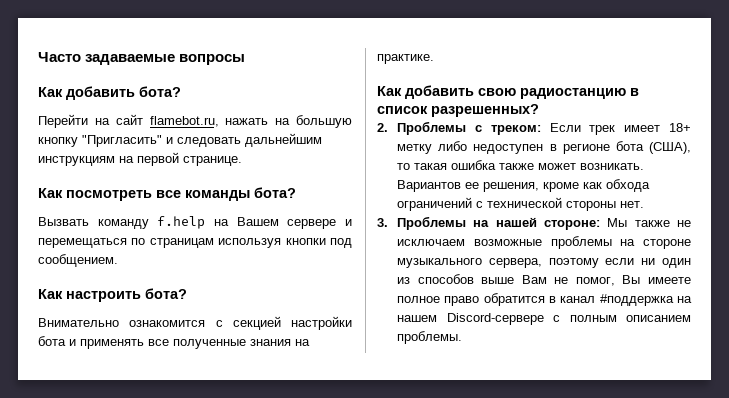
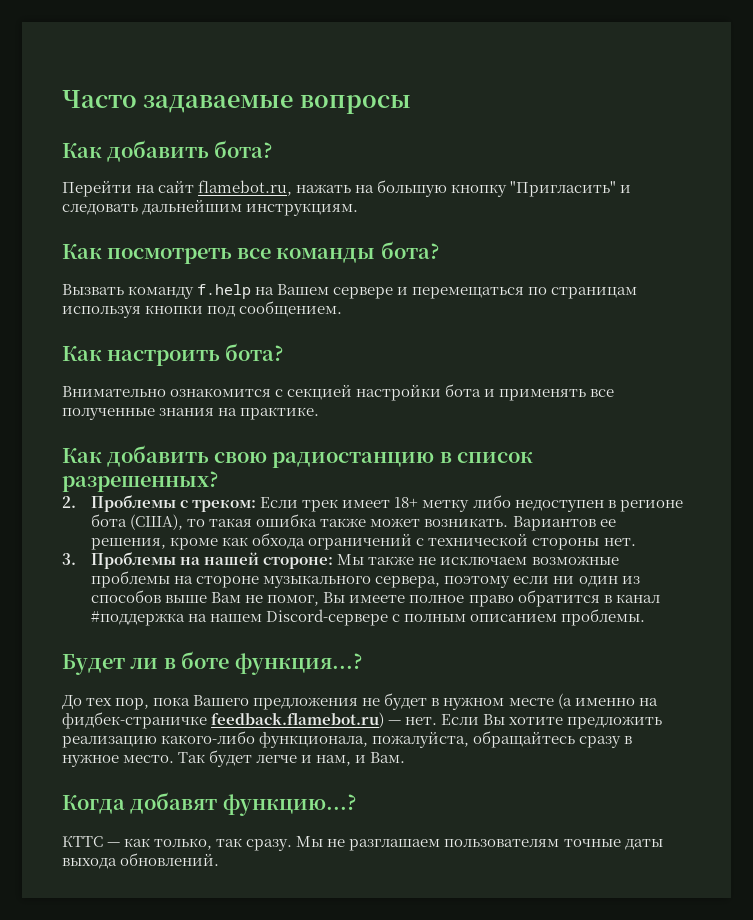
- Перейти на сайт flamebot.ru, нажать на большую кнопку "Пригласить" и следовать дальнейшим инструкциям на первой странице.
+ Перейти на сайт flamebot.ru, нажать на большую кнопку "Пригласить" и следовать дальнейшим инструкциям.
+ Будет ли в боте функция...?
+ До тех пор, пока Вашего предложения не будет в нужном месте (а именно на фидбек-страничке feedback.flamebot.ru) — нет. Если Вы хотите предложить реализацию какого-либо функционала, пожалуйста, обращайтесь сразу в нужное место. Так будет легче и нам, и Вам.
+ Когда добавят функцию...?
+ КТТС — как только, так сразу. Мы не разглашаем пользователям точные даты выхода обновлений.

